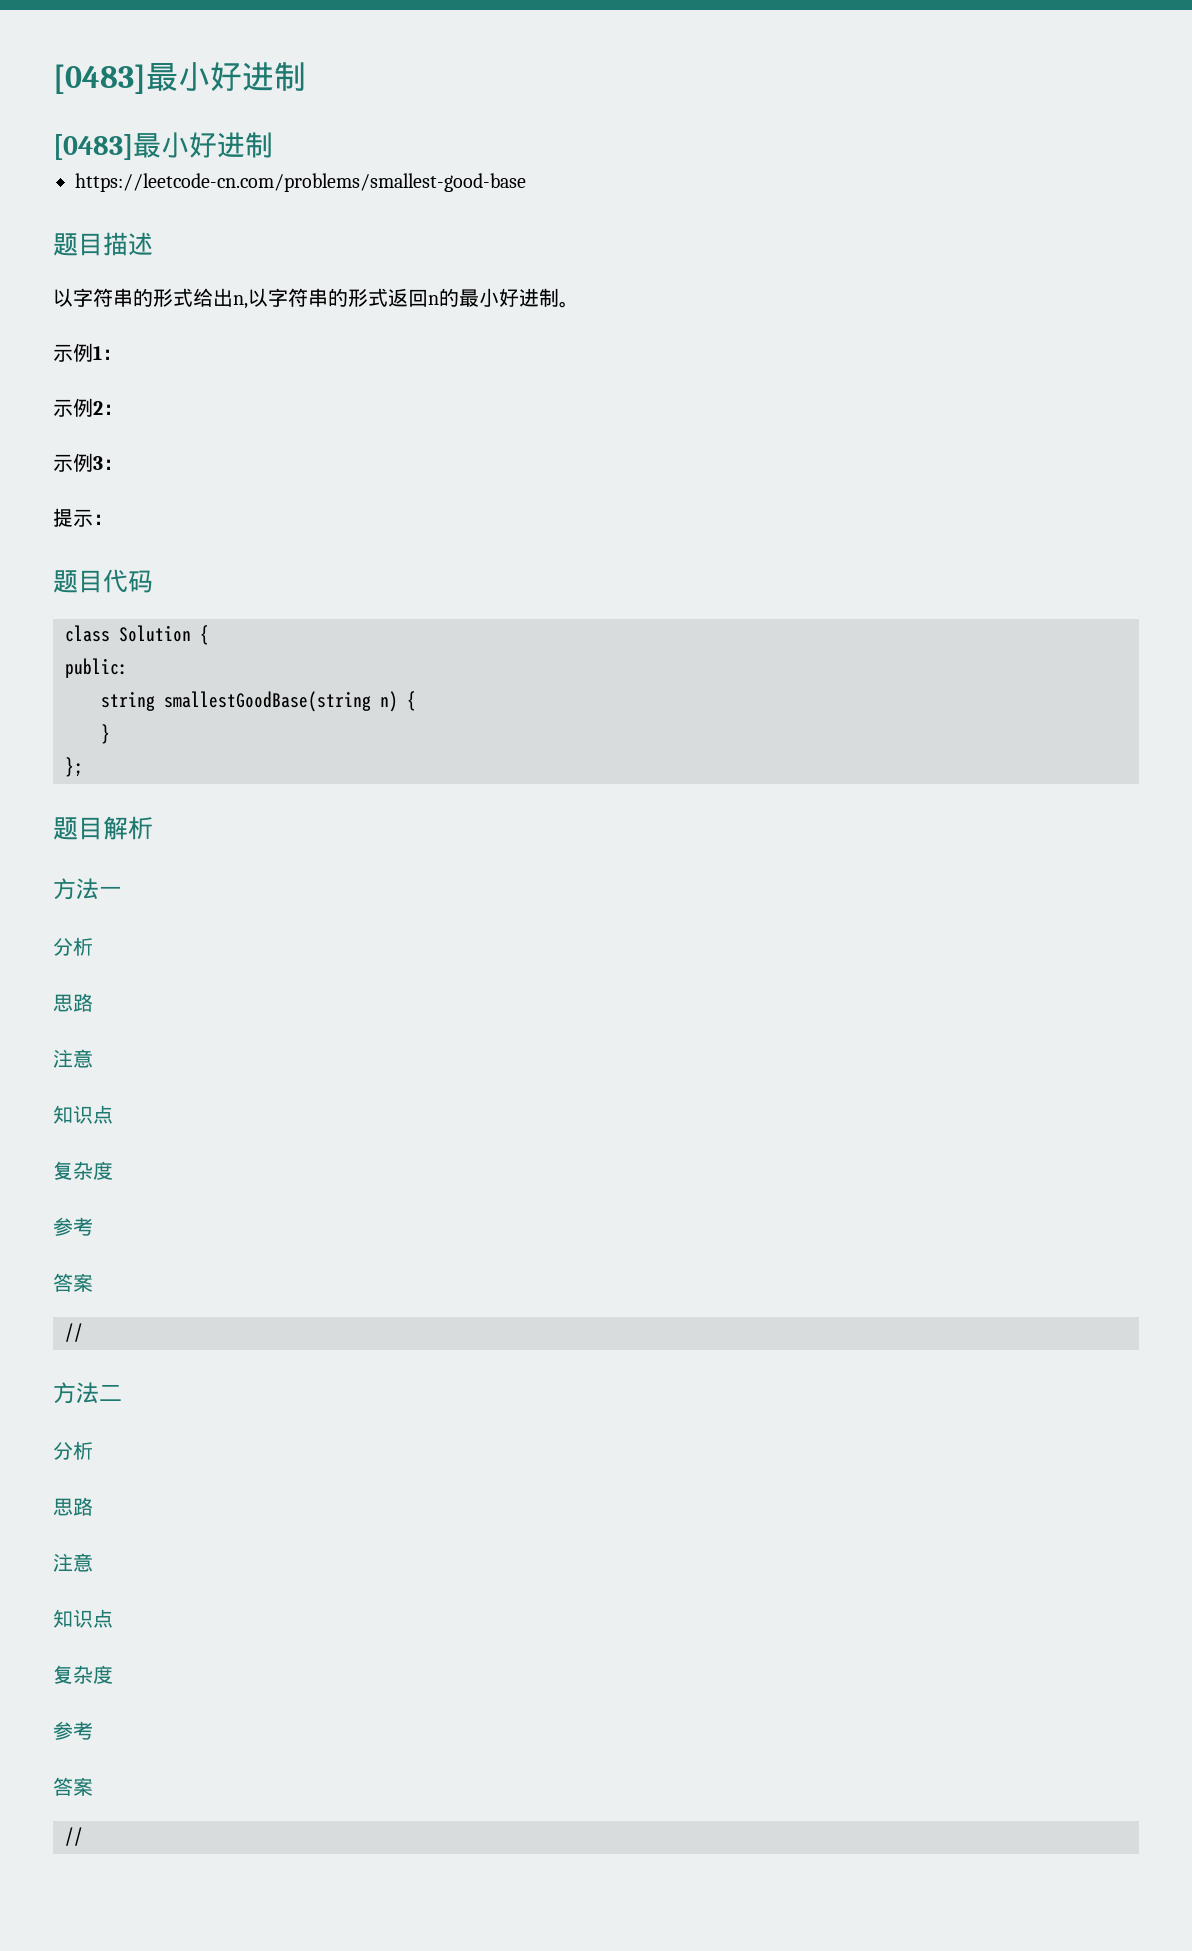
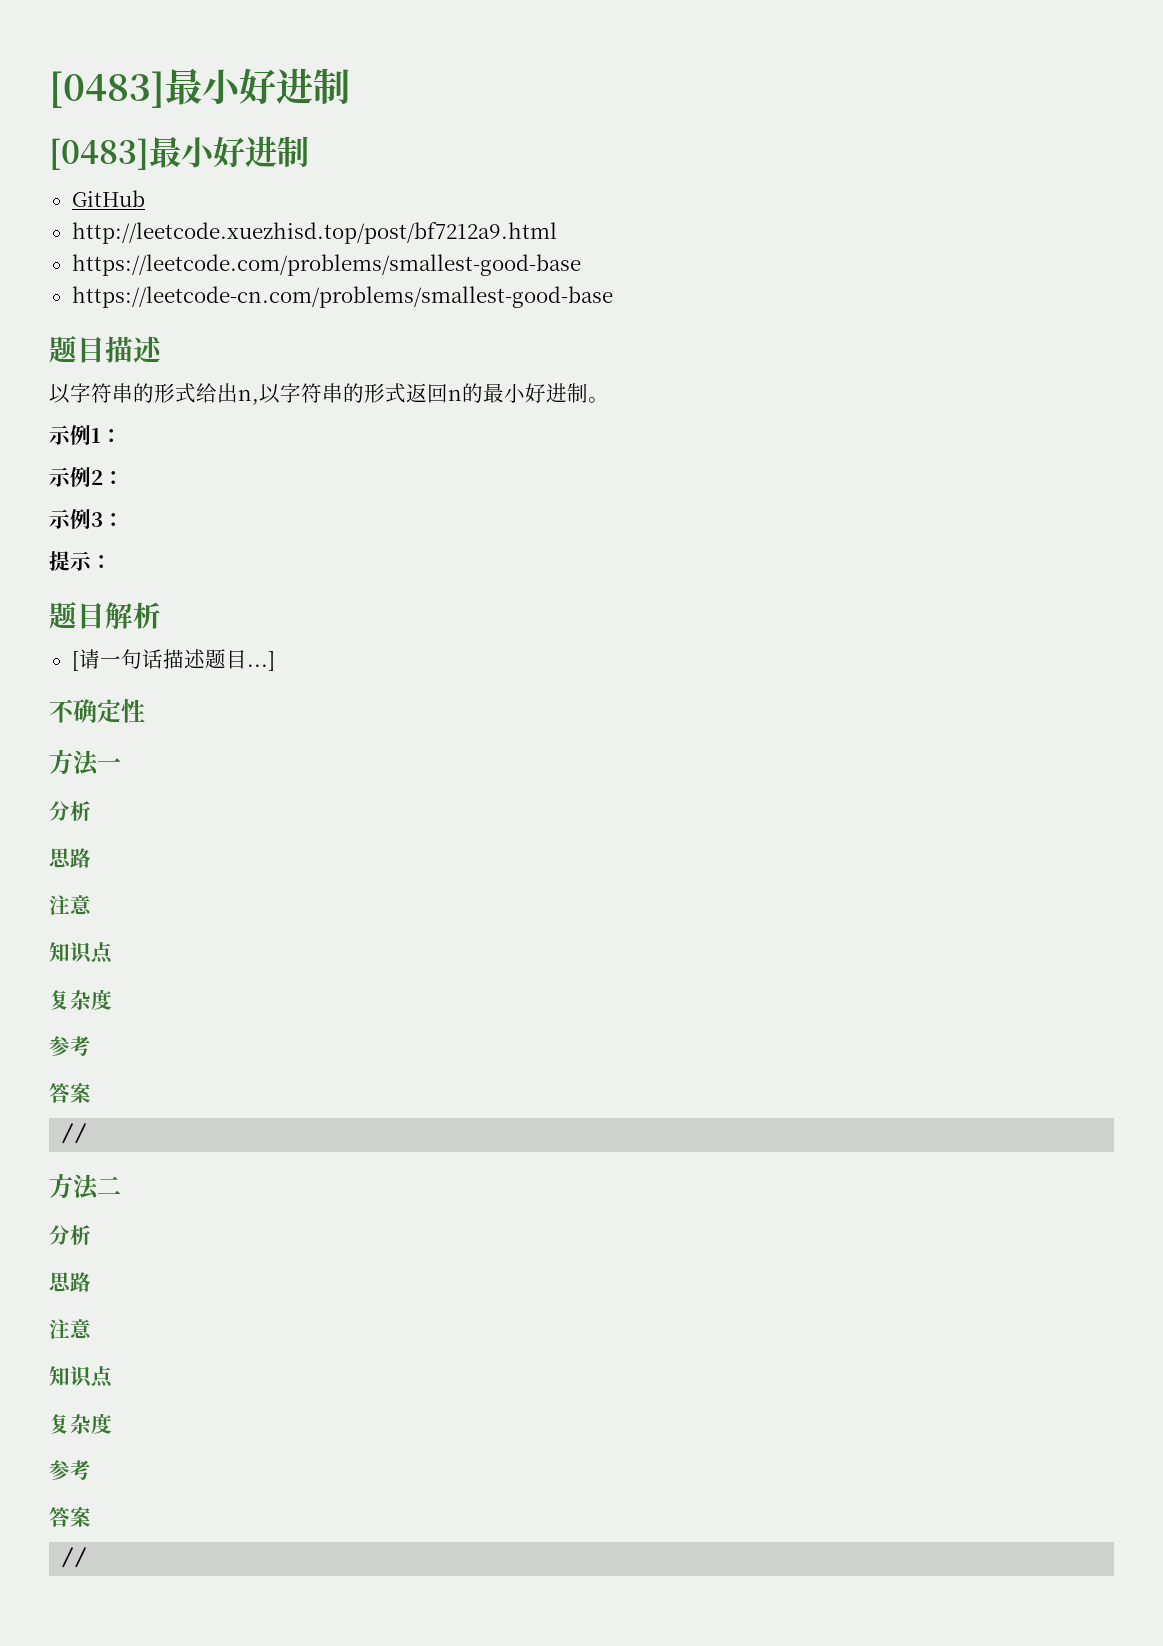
+ GitHub
+ http://leetcode.xuezhisd.top/post/bf7212a9.html
+ https://leetcode.com/problems/smallest-good-base
- 题目代码
- class Solution {
- public:
- string smallestGoodBase(string n) {
- }
- };
  题目解析
+ [请一句话描述题目...]
+ 不确定性

